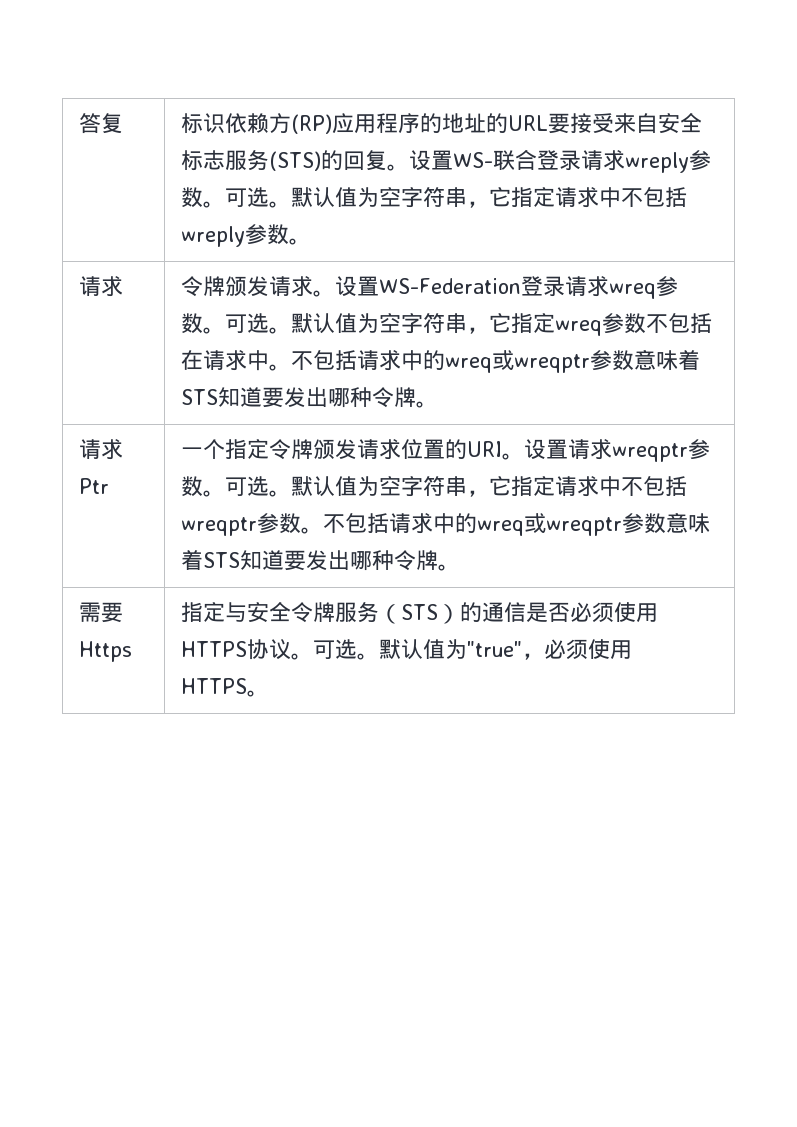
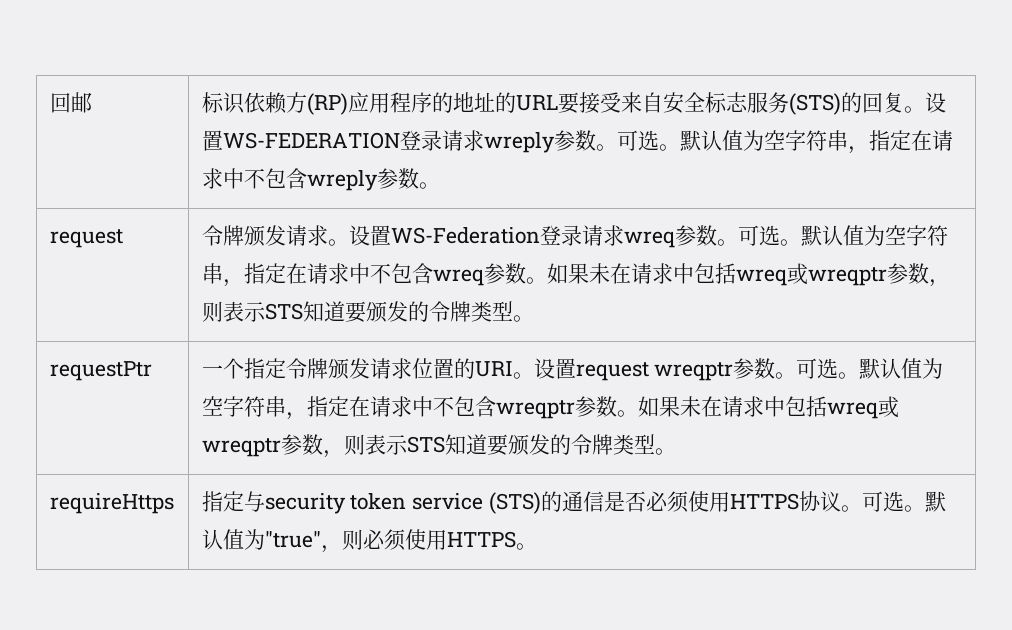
- 答复 | 标识依赖方(RP)应用程序的地址的URL要接受来自安全标志服务(STS)的回复。设置WS-联合登录请求wreply参数。可选。默认值为空字符串，它指定请求中不包括wreply参数。
- 请求
+ 回邮 | 标识依赖方(RP)应用程序的地址的URL要接受来自安全标志服务(STS)的回复。设置WS-FEDERATION登录请求wreply参数。可选。默认值为空字符串，指定在请求中不包含wreply参数。
+ request
- 默认值为空字符串，它指定wreq参数不包括在请求中。不包括请求中的wreq或wreqptr参数意味着STS知道要发出哪种令牌。
- 请求Ptr
+ 默认值为空字符串，指定在请求中不包含wreq参数。如果未在请求中包括wreq或wreqptr参数，则表示STS知道要颁发的令牌类型。
+ requestPtr
- 设置请求wreqptr参数。
+ 设置request wreqptr参数。
- 默认值为空字符串，它指定请求中不包括wreqptr参数。不包括请求中的wreq或wreqptr参数意味着STS知道要发出哪种令牌。
- 需要Https | 指定与安全令牌服务（STS）的通信是否必须使用HTTPS协议。可选。默认值为"true"，必须使用HTTPS。
+ 默认值为空字符串，指定在请求中不包含wreqptr参数。如果未在请求中包括wreq或wreqptr参数，则表示STS知道要颁发的令牌类型。
+ requireHttps | 指定与security token service (STS)的通信是否必须使用HTTPS协议。可选。默认值为"true"，则必须使用HTTPS。

